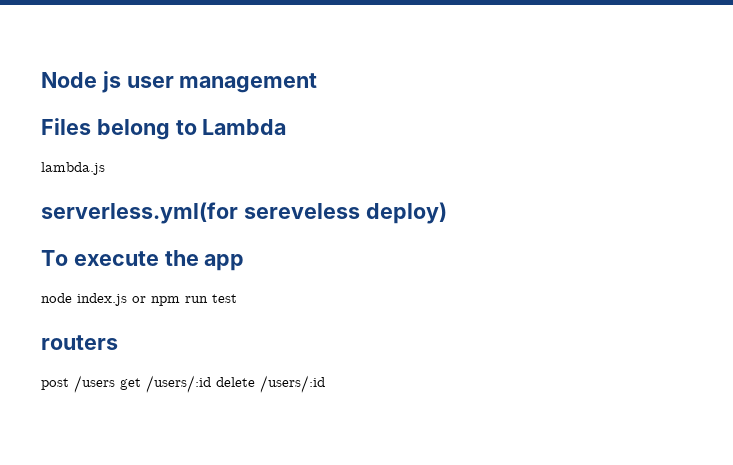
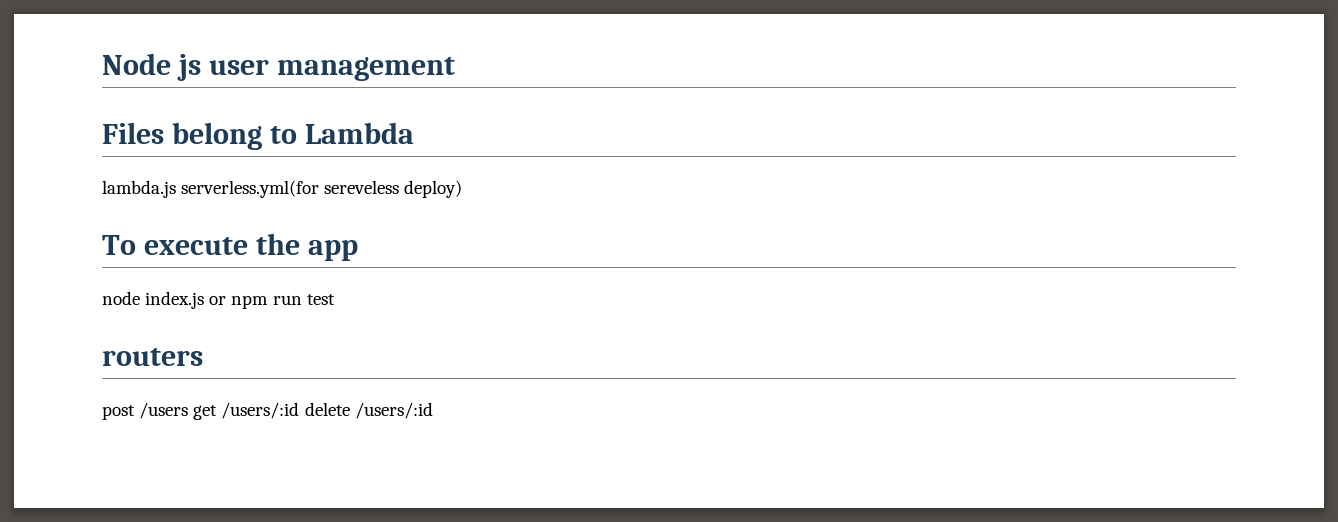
- lambda.js
- serverless.yml(for sereveless deploy)
+ lambda.js serverless.yml(for sereveless deploy)

